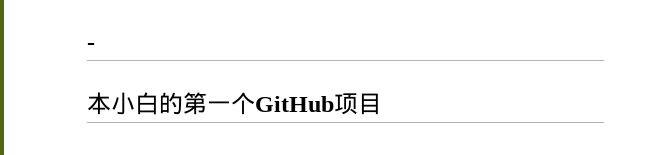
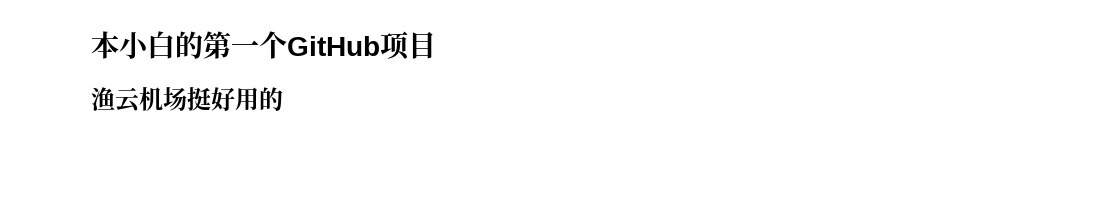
- -
+ 渔云机场挺好用的

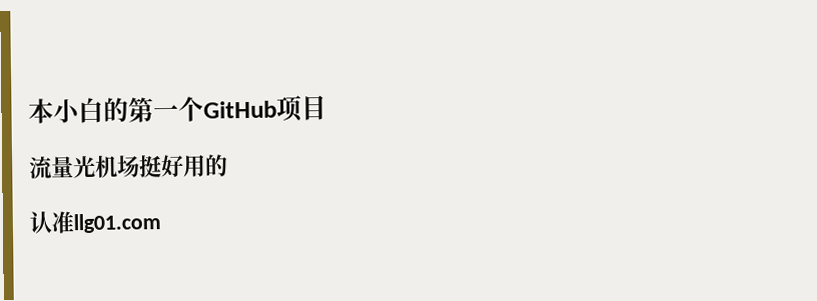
- 渔云机场挺好用的
+ 流量光机场挺好用的
+ 认准llg01.com

